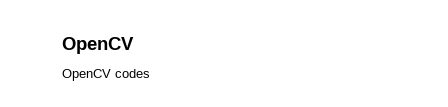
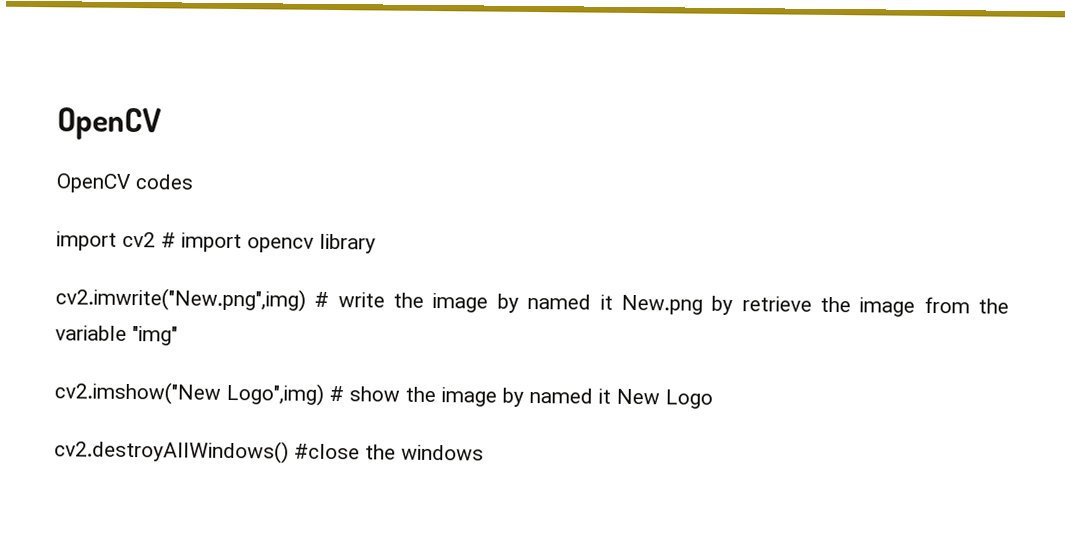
+ import cv2 # import opencv library
+ cv2.imwrite("New.png",img) # write the image by named it New.png by retrieve the image from the variable "img"
+ cv2.imshow("New Logo",img) # show the image by named it New Logo
+ cv2.destroyAllWindows() #close the windows

